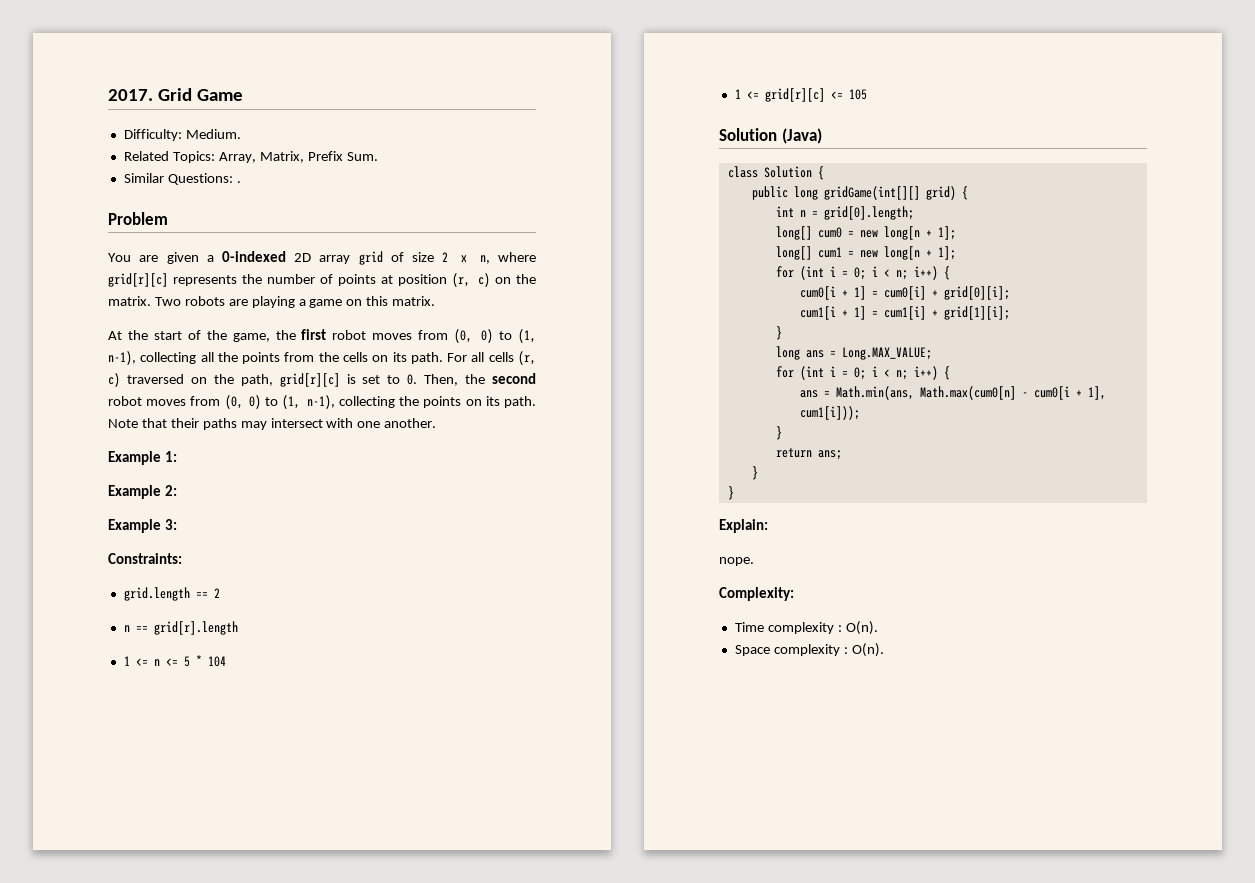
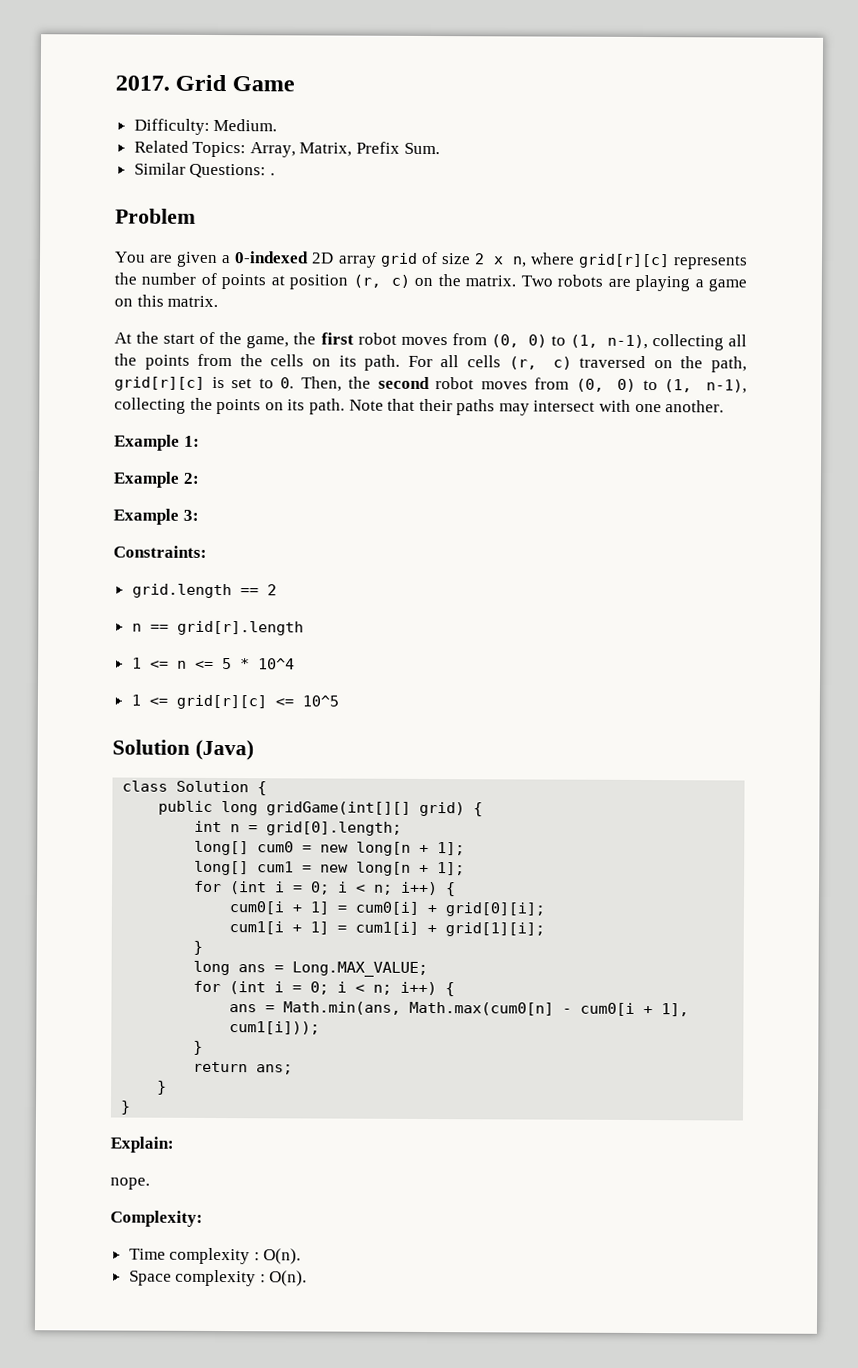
- 1 <= n <= 5 * 104
+ 1 <= n <= 5 * 10^4
- 1 <= grid[r][c] <= 105
+ 1 <= grid[r][c] <= 10^5

